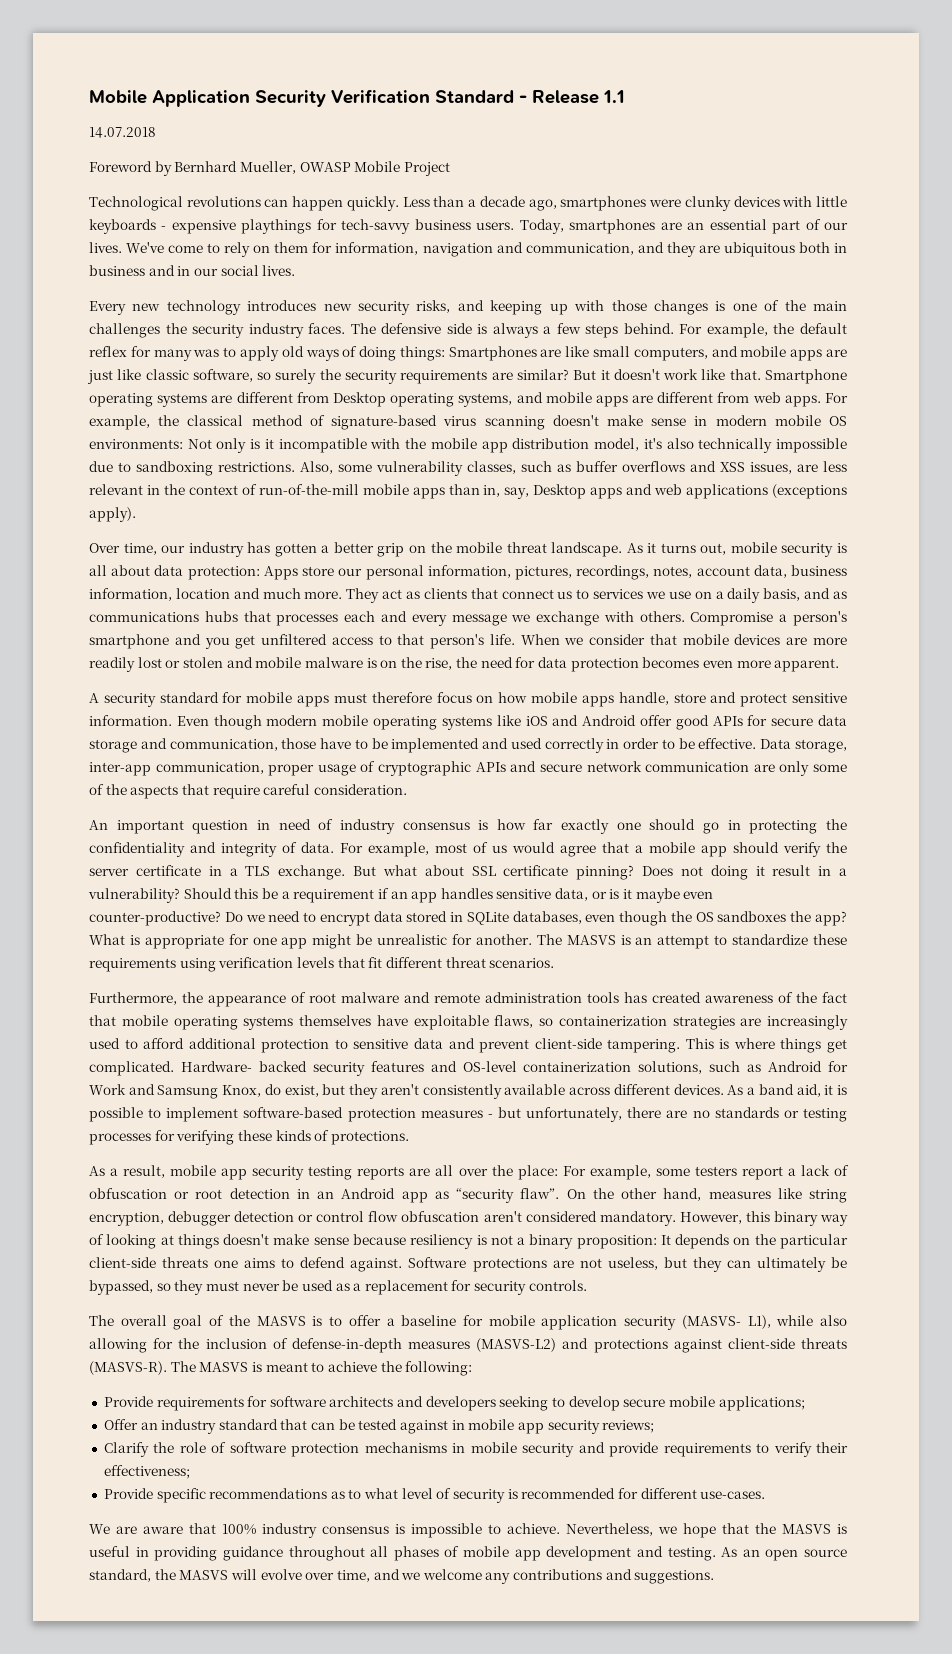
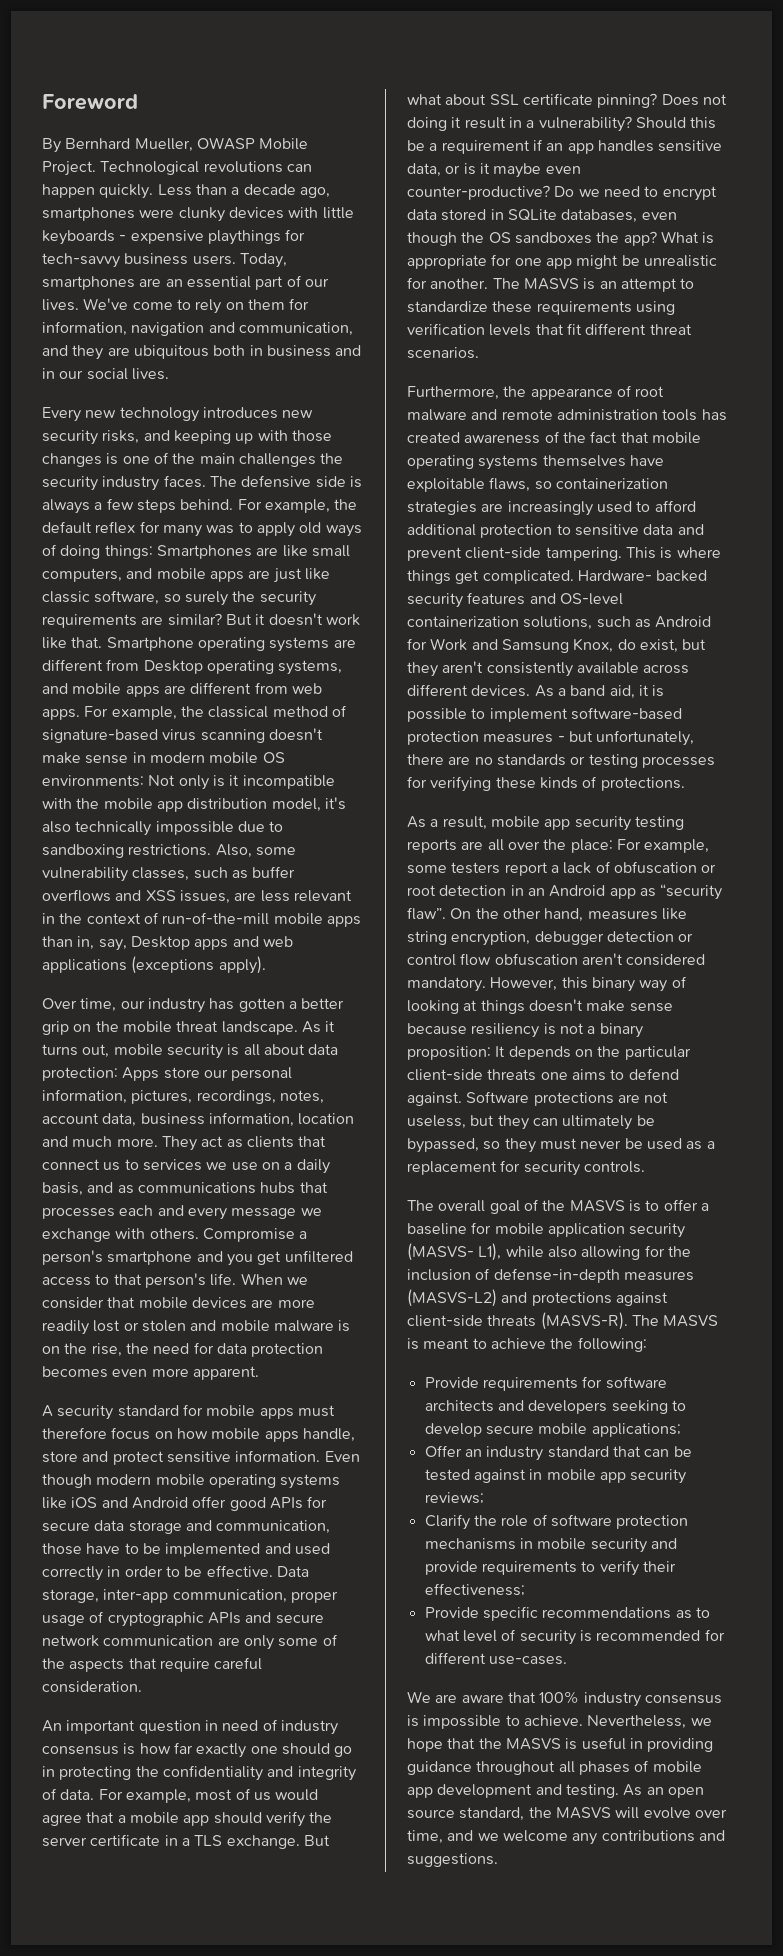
- Mobile Application Security Verification Standard - Release 1.1
- 14.07.2018
- Foreword by Bernhard Mueller, OWASP Mobile Project
- Technological revolutions can happen quickly.
+ Foreword
+ By Bernhard Mueller, OWASP Mobile Project. Technological revolutions can happen quickly.

